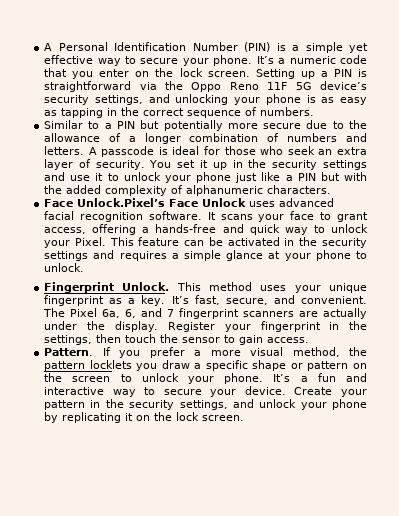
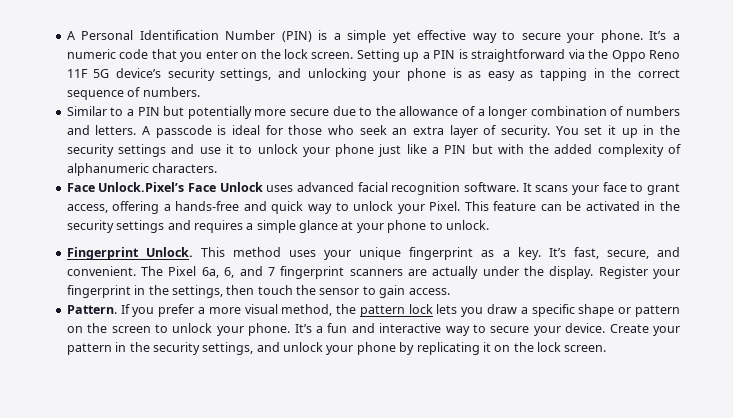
- If you prefer a more visual method, the pattern locklets you draw a specific shape or pattern on the screen to unlock your phone.
+ If you prefer a more visual method, the pattern lock lets you draw a specific shape or pattern on the screen to unlock your phone.

